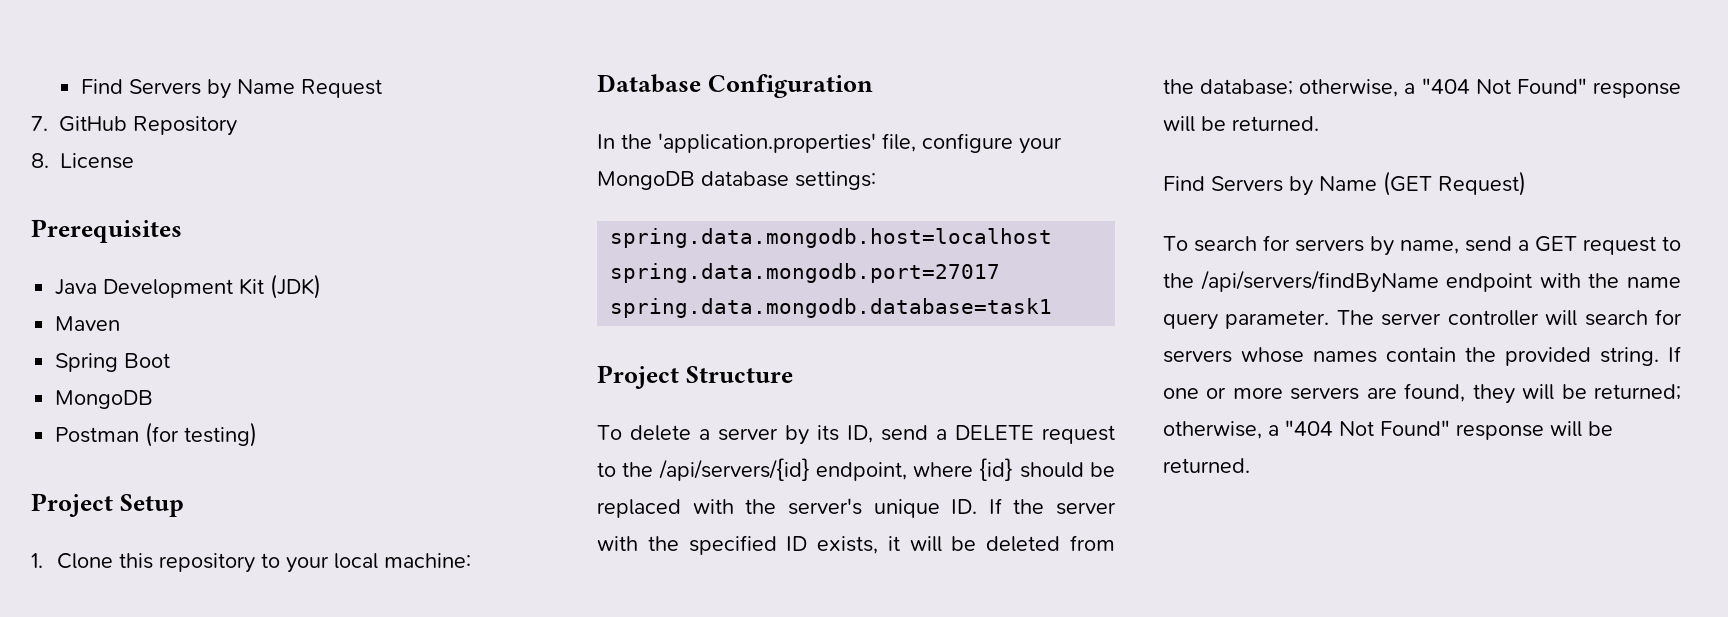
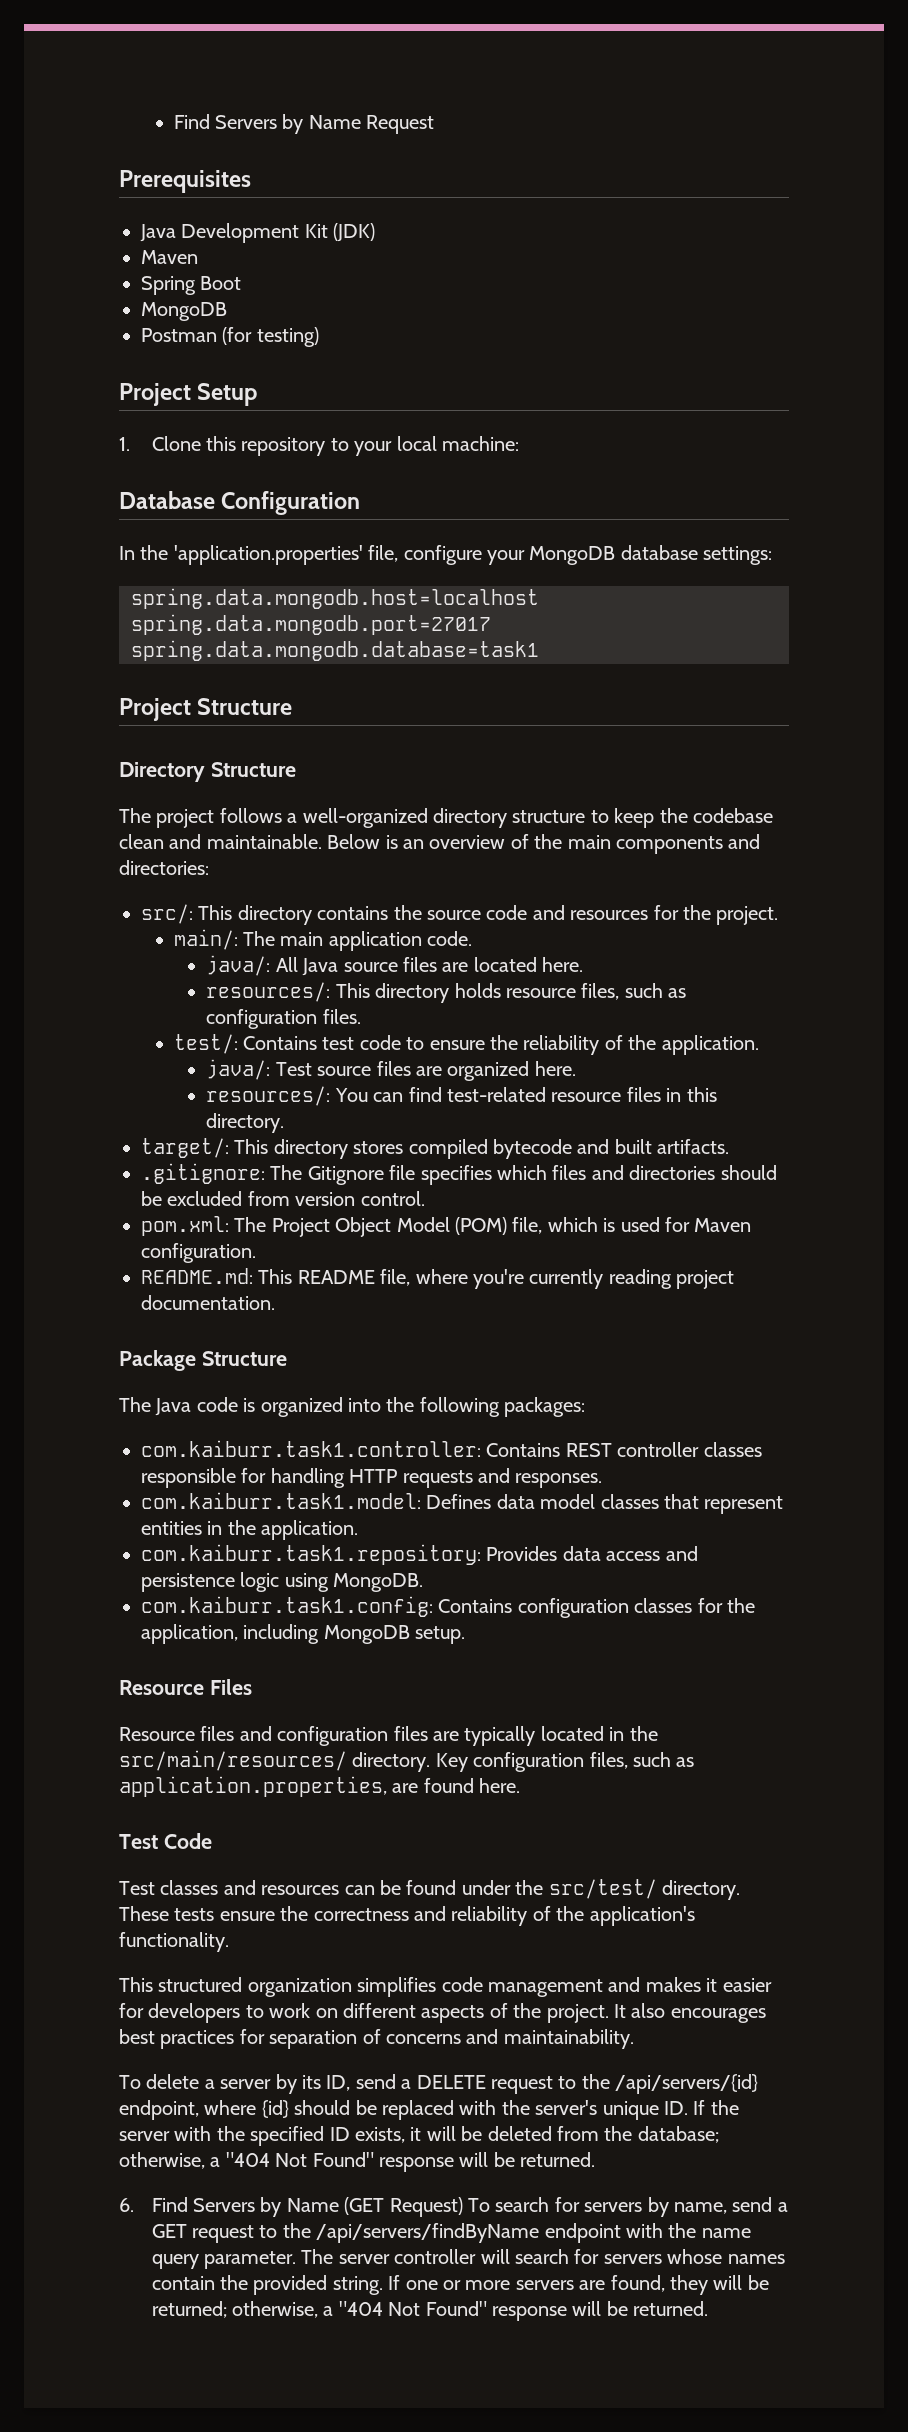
- 7. GitHub Repository
- 8. License
+ Directory Structure
+ The project follows a well-organized directory structure to keep the codebase clean and maintainable. Below is an overview of the main components and directories:
+ src/: This directory contains the source code and resources for the project.
+ main/: The main application code.
+ java/: All Java source files are located here.
+ resources/: This directory holds resource files, such as configuration files.
+ test/: Contains test code to ensure the reliability of the application.
+ java/: Test source files are organized here.
+ resources/: You can find test-related resource files in this directory.
+ target/: This directory stores compiled bytecode and built artifacts.
+ .gitignore: The Gitignore file specifies which files and directories should be excluded from version control.
+ pom.xml: The Project Object Model (POM) file, which is used for Maven configuration.
+ README.md: This README file, where you're currently reading project documentation.
+ Package Structure
+ The Java code is organized into the following packages:
+ com.kaiburr.task1.controller: Contains REST controller classes responsible for handling HTTP requests and responses.
+ com.kaiburr.task1.model: Defines data model classes that represent entities in the application.
+ com.kaiburr.task1.repository: Provides data access and persistence logic using MongoDB.
+ com.kaiburr.task1.config: Contains configuration classes for the application, including MongoDB setup.
+ Resource Files
+ Resource files and configuration files are typically located in the src/main/resources/ directory. Key configuration files, such as application.properties, are found here.
+ Test Code
+ Test classes and resources can be found under the src/test/ directory. These tests ensure the correctness and reliability of the application's functionality.
+ This structured organization simplifies code management and makes it easier for developers to work on different aspects of the project. It also encourages best practices for separation of concerns and maintainability.
- Find Servers by Name (GET Request)
- To search for servers by name, send a GET request to the /api/servers/findByName endpoint with the name query parameter.
+ 6. Find Servers by Name (GET Request) To search for servers by name, send a GET request to the /api/servers/findByName endpoint with the name query parameter.

